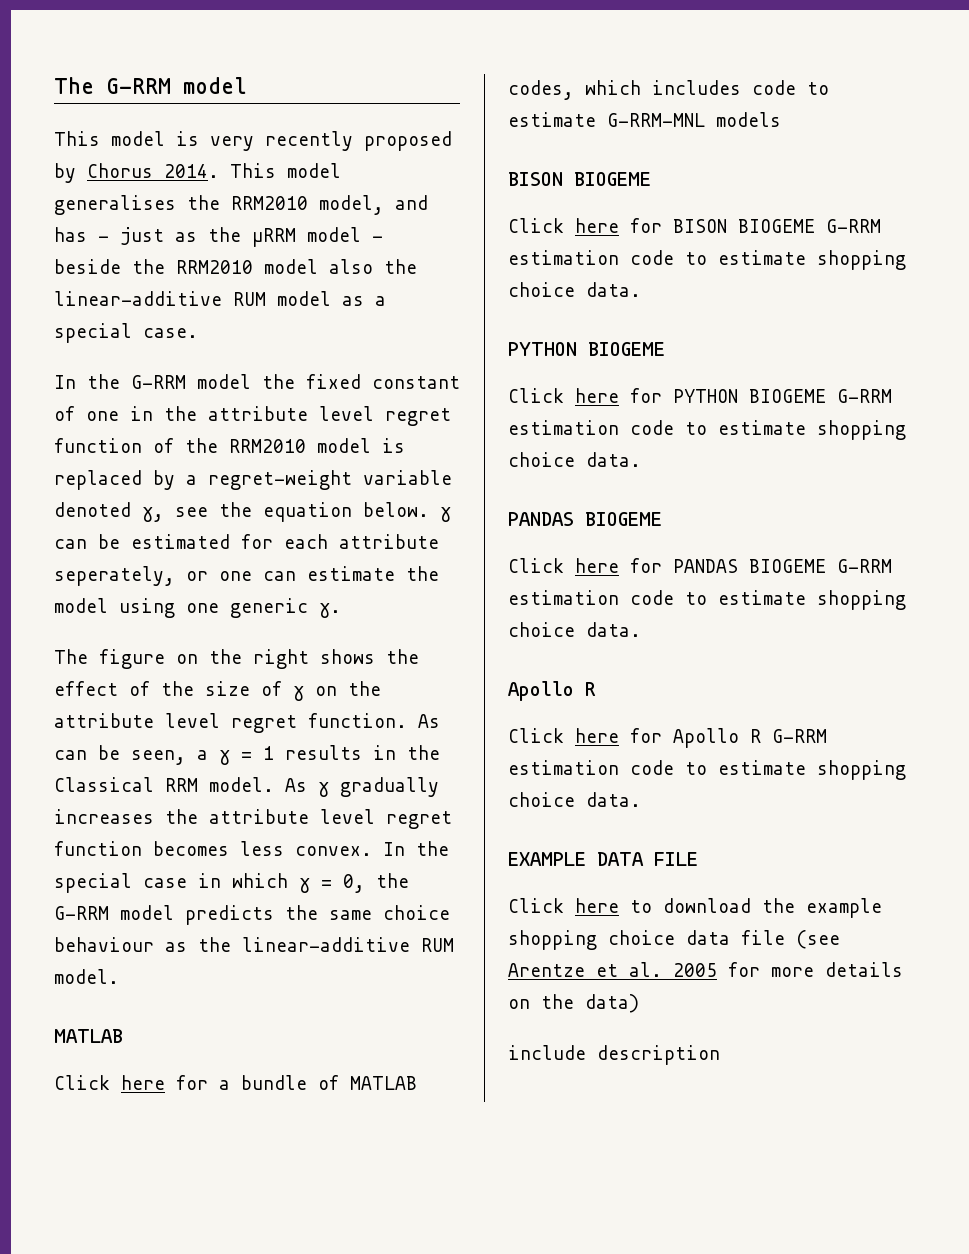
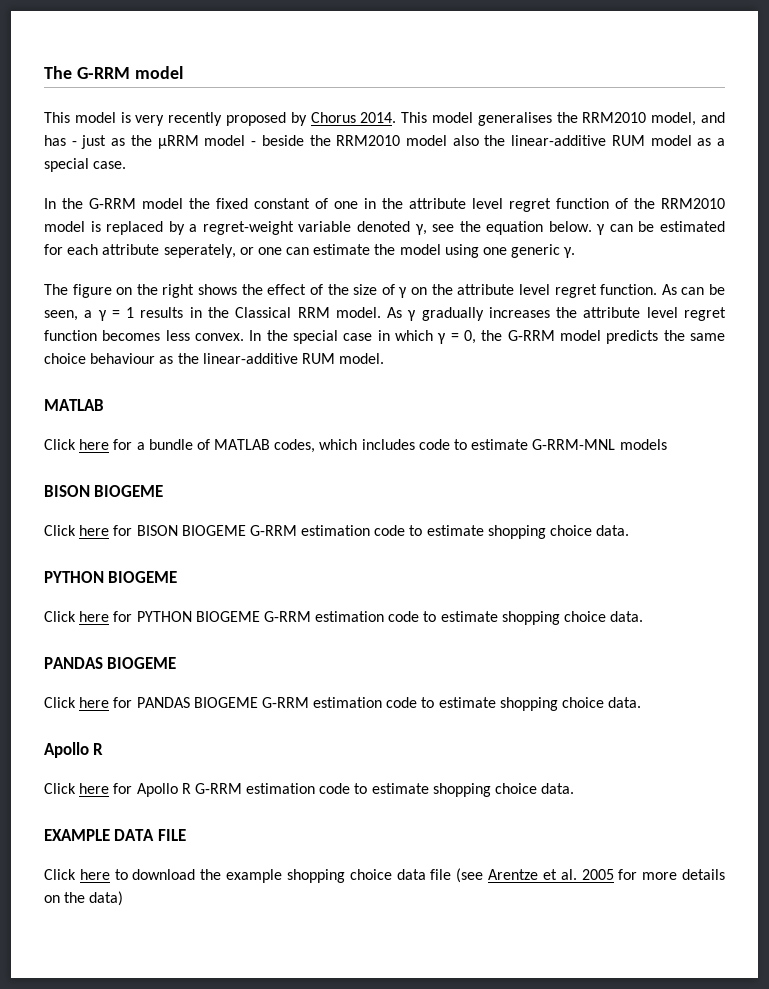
- include description

